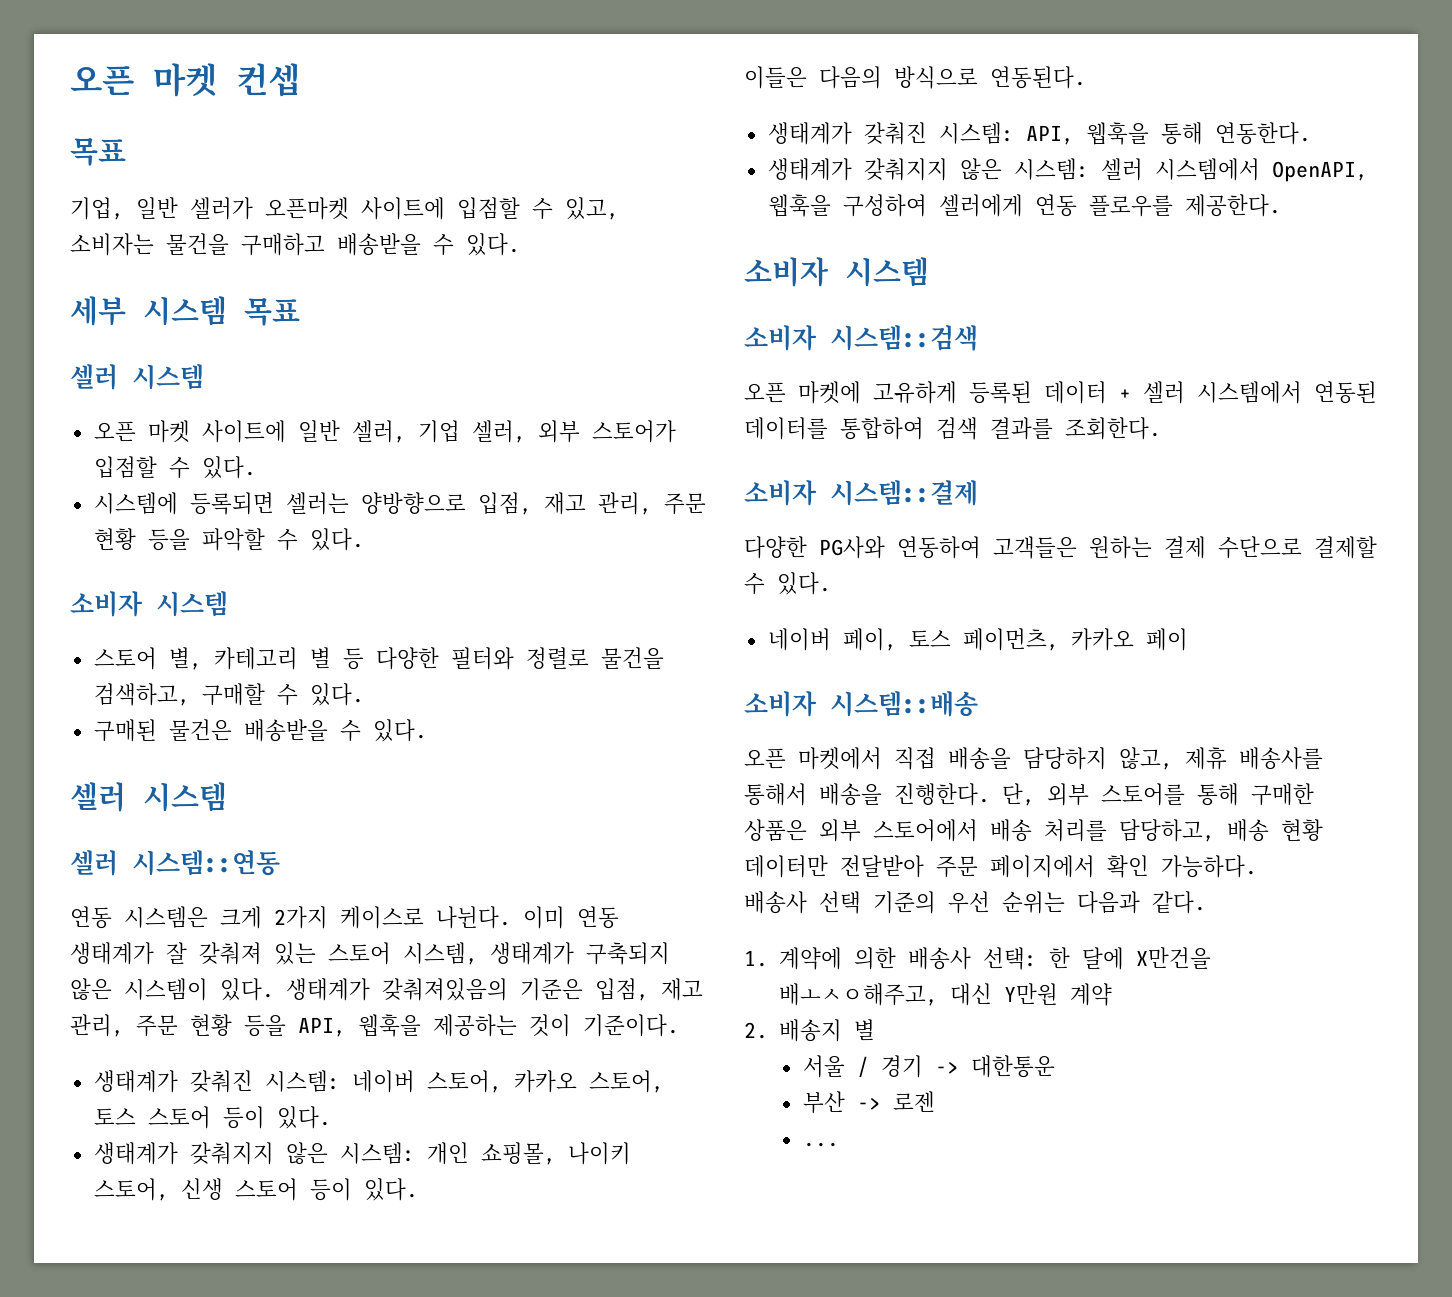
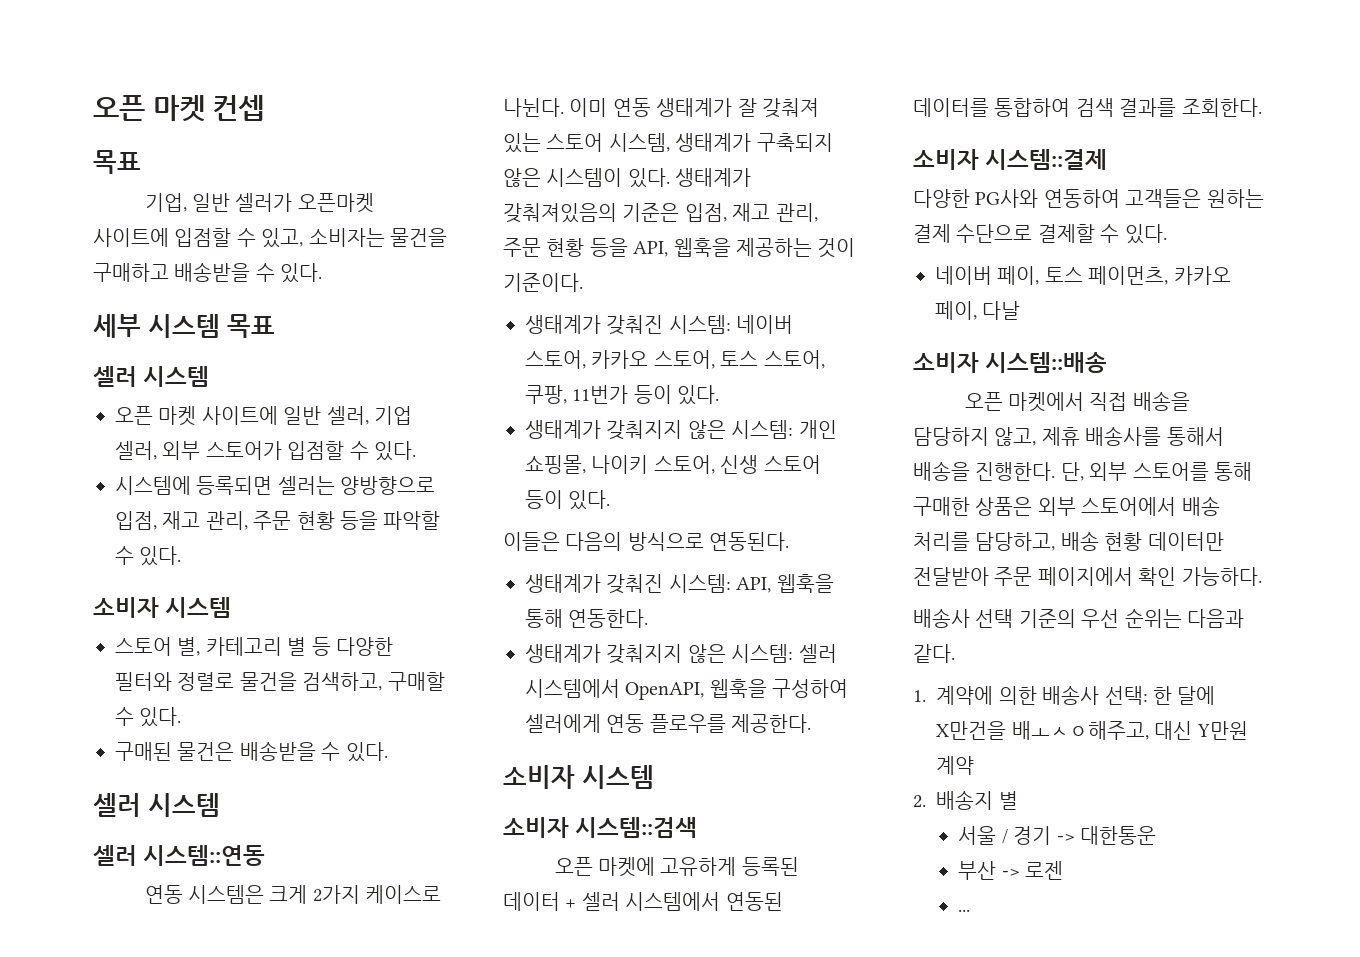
- 생태계가 갖춰진 시스템: 네이버 스토어, 카카오 스토어, 토스 스토어 등이 있다.
+ 생태계가 갖춰진 시스템: 네이버 스토어, 카카오 스토어, 토스 스토어, 쿠팡, 11번가 등이 있다.
- 네이버 페이, 토스 페이먼츠, 카카오 페이
+ 네이버 페이, 토스 페이먼츠, 카카오 페이, 다날

